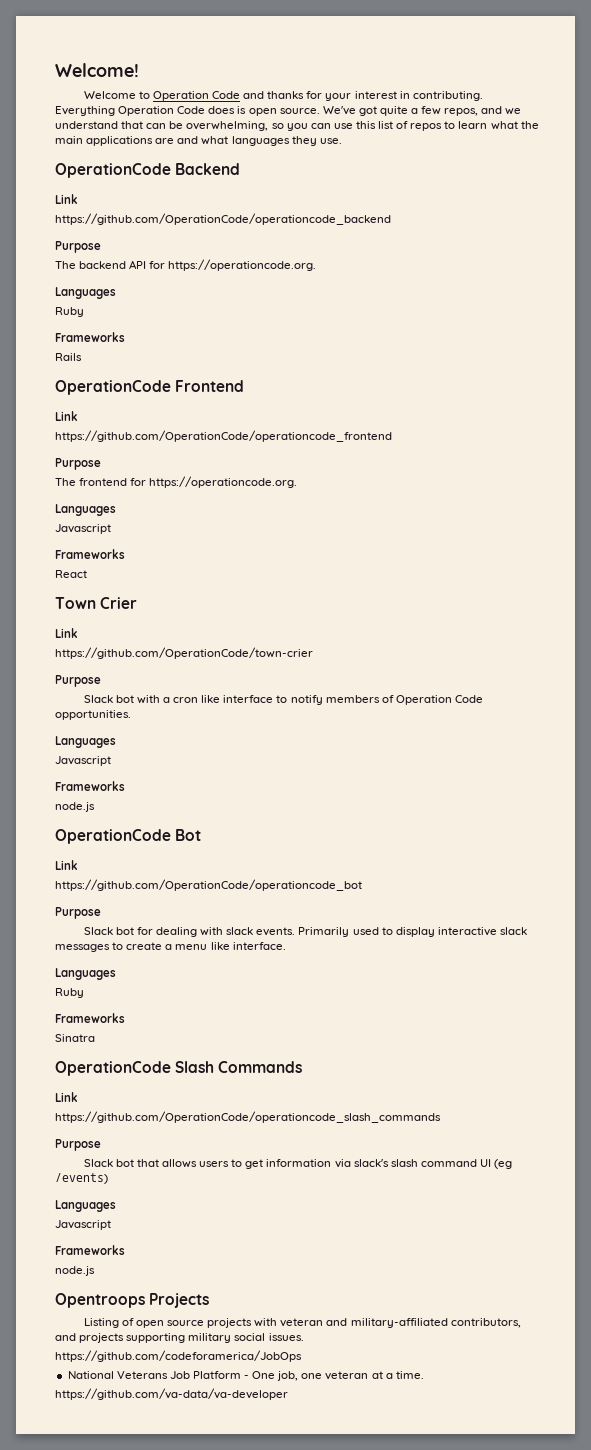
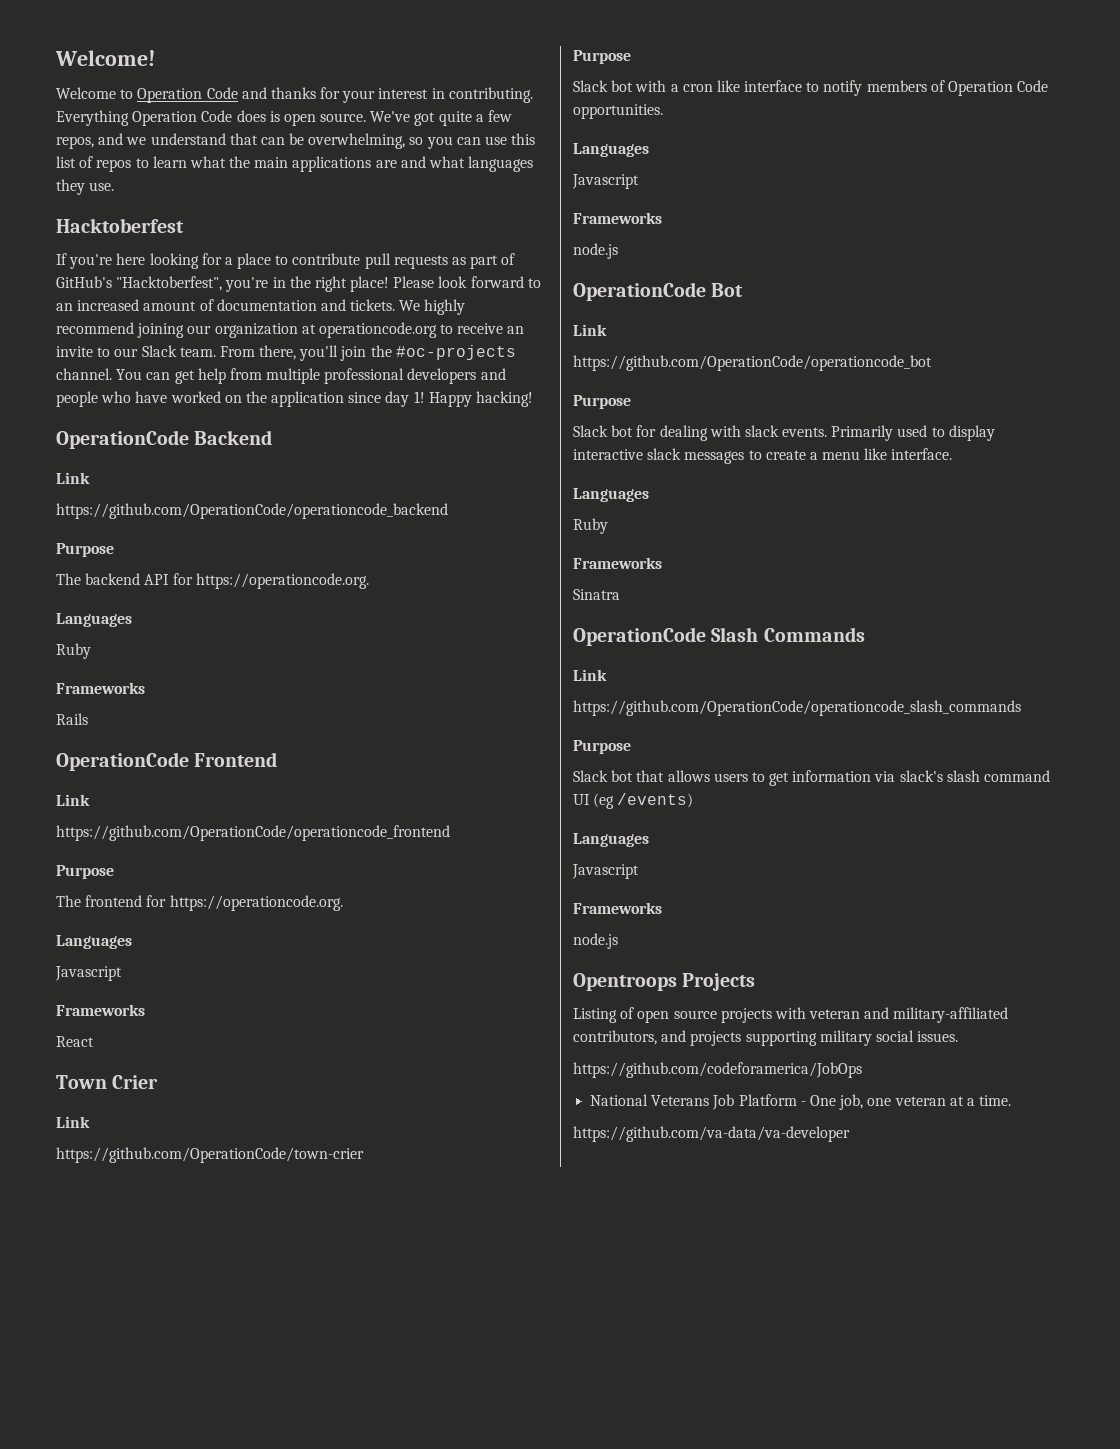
+ Hacktoberfest
+ If you're here looking for a place to contribute pull requests as part of GitHub's "Hacktoberfest", you're in the right place! Please look forward to an increased amount of documentation and tickets. We highly recommend joining our organization at operationcode.org to receive an invite to our Slack team. From there, you'll join the #oc-projects channel. You can get help from multiple professional developers and people who have worked on the application since day 1! Happy hacking!

